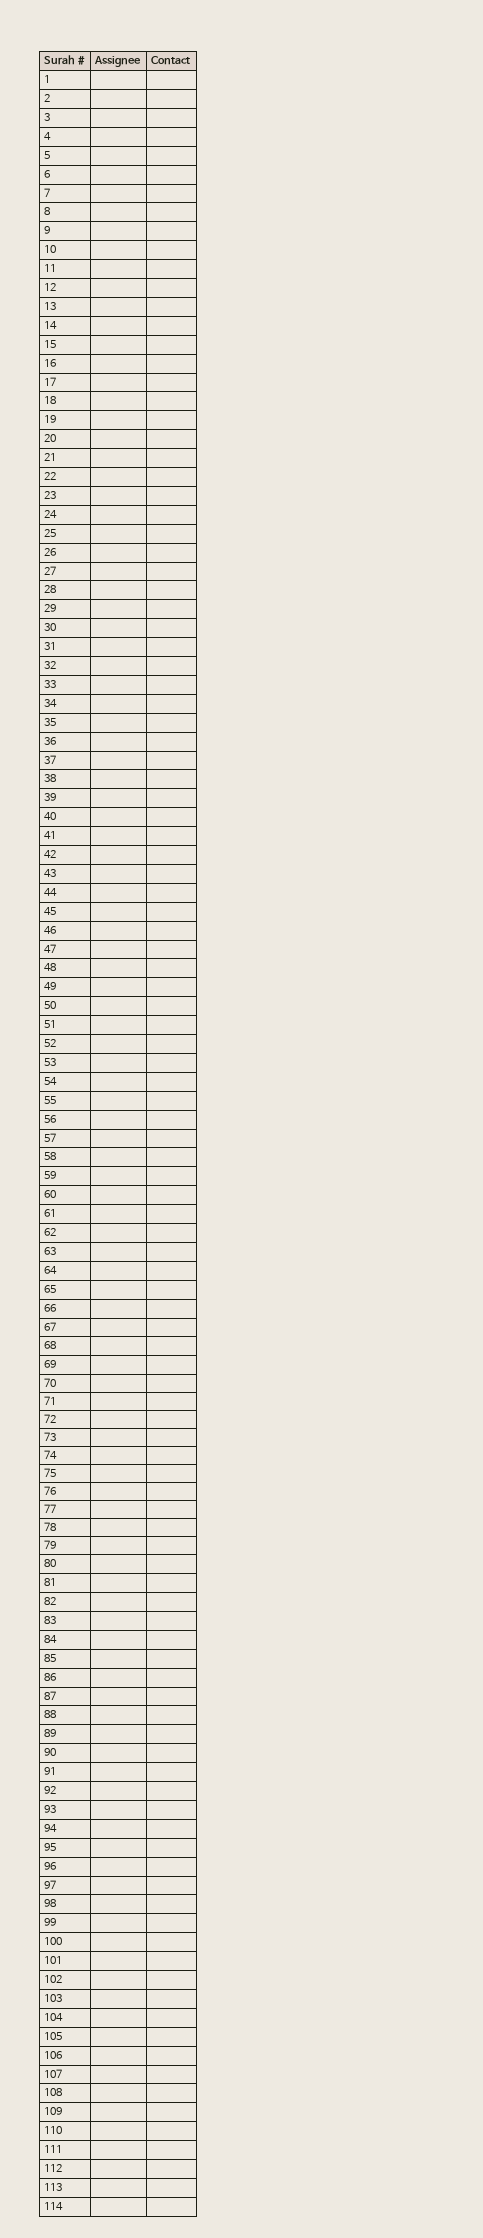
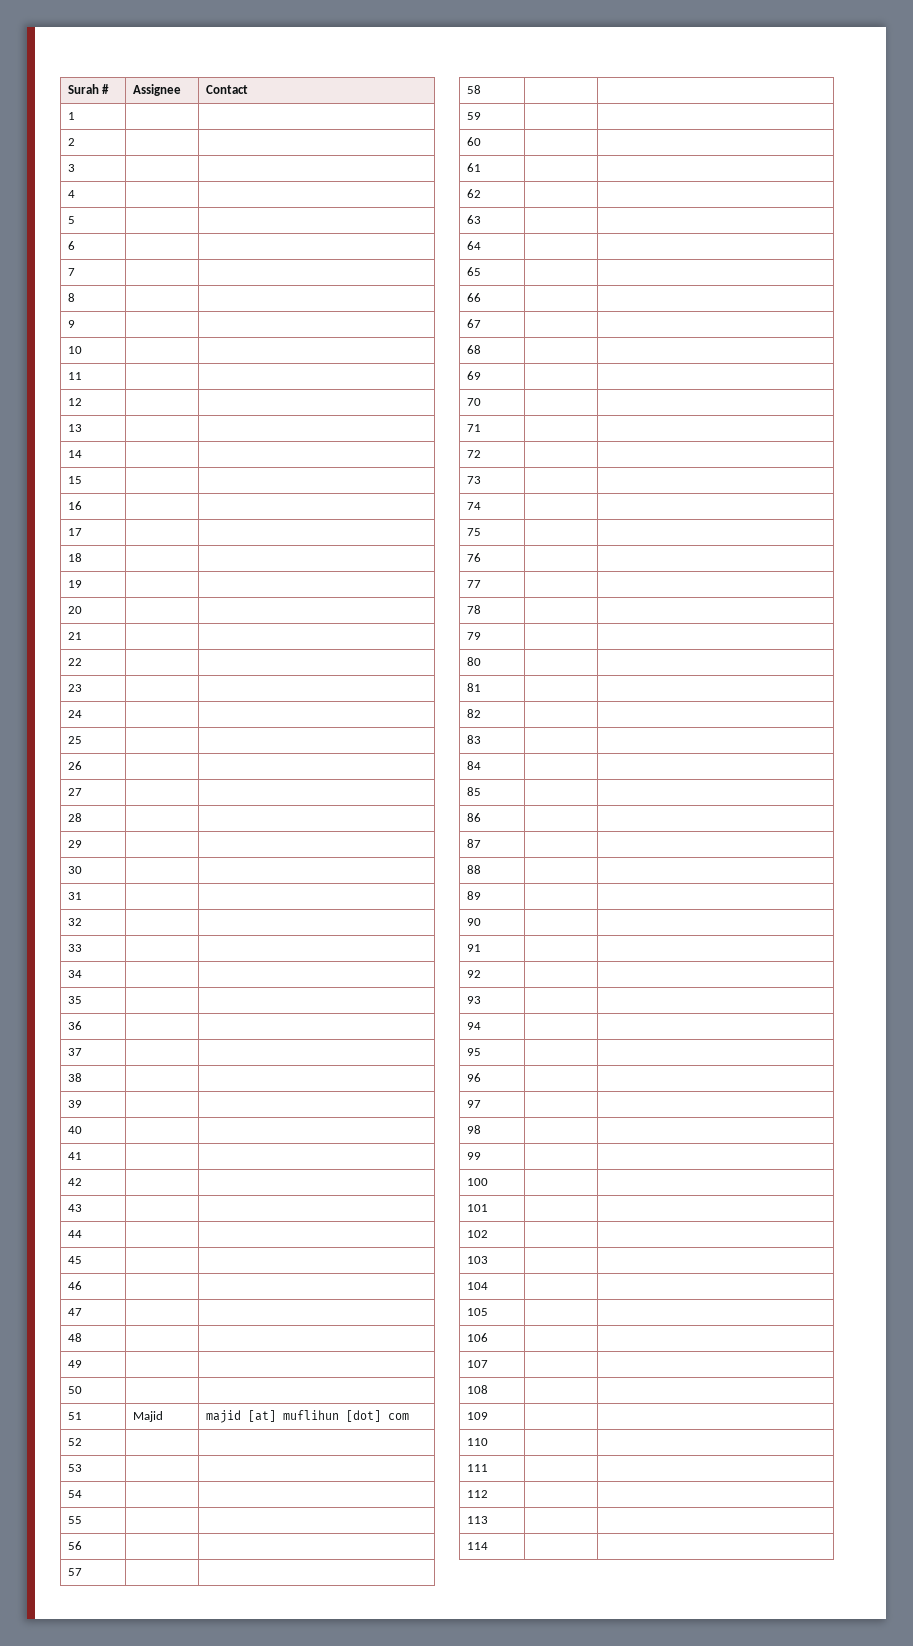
- 51 | |
+ 51 | Majid | majid [at] muflihun [dot] com

